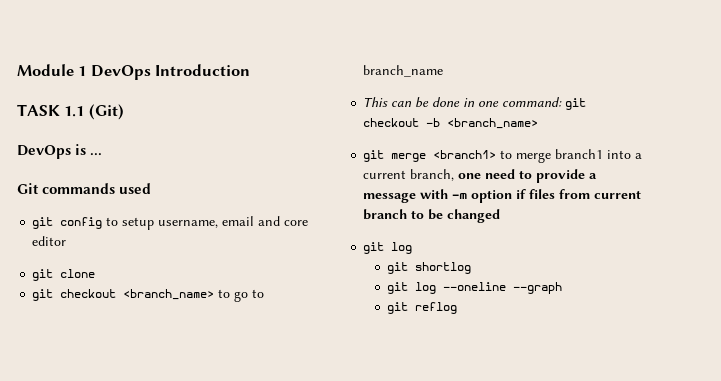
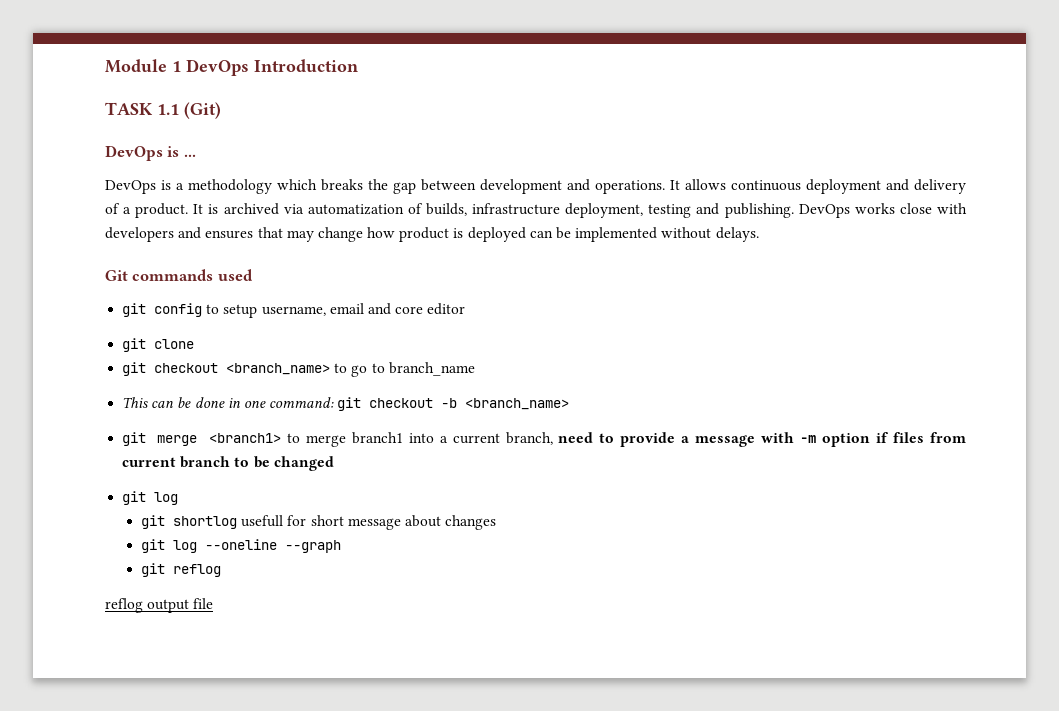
+ DevOps is a methodology which breaks the gap between development and operations. It allows continuous deployment and delivery of a product. It is archived via automatization of builds, infrastructure deployment, testing and publishing. DevOps works close with developers and ensures that may change how product is deployed can be implemented without delays.
- git merge <branch1> to merge branch1 into a current branch, one need to provide a message with -m option if files from current branch to be changed
+ git merge <branch1> to merge branch1 into a current branch, need to provide a message with -m option if files from current branch to be changed
- git shortlog
+ git shortlog usefull for short message about changes
+ reflog output file

